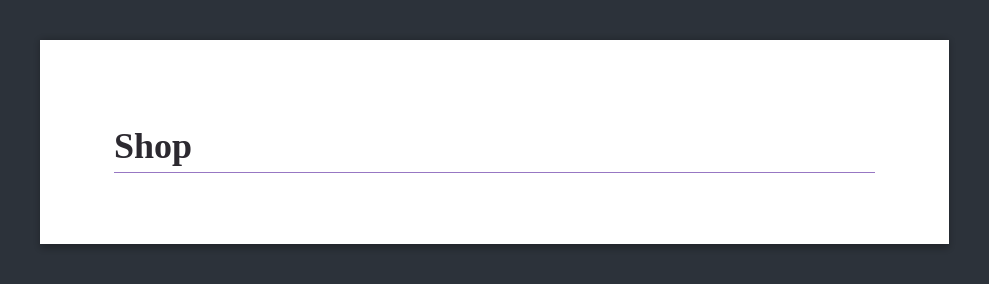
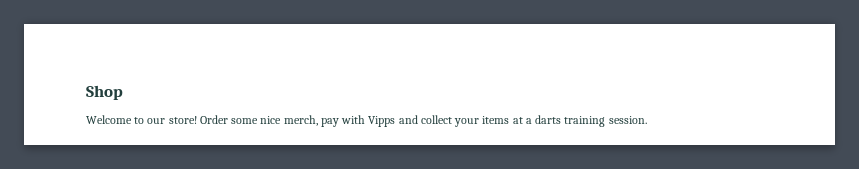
+ Welcome to our store! Order some nice merch, pay with Vipps and collect your items at a darts training session.

